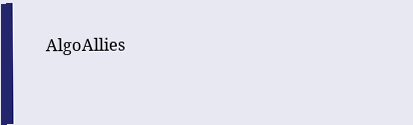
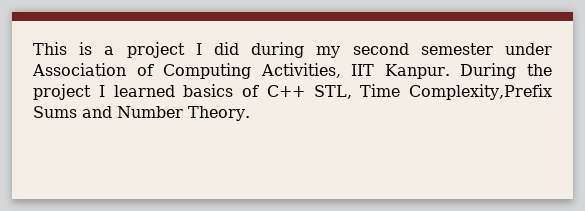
- AlgoAllies
+ This is a project I did during my second semester under Association of Computing Activities, IIT Kanpur. During the project I learned basics of C++ STL, Time Complexity,Prefix Sums and Number Theory.

